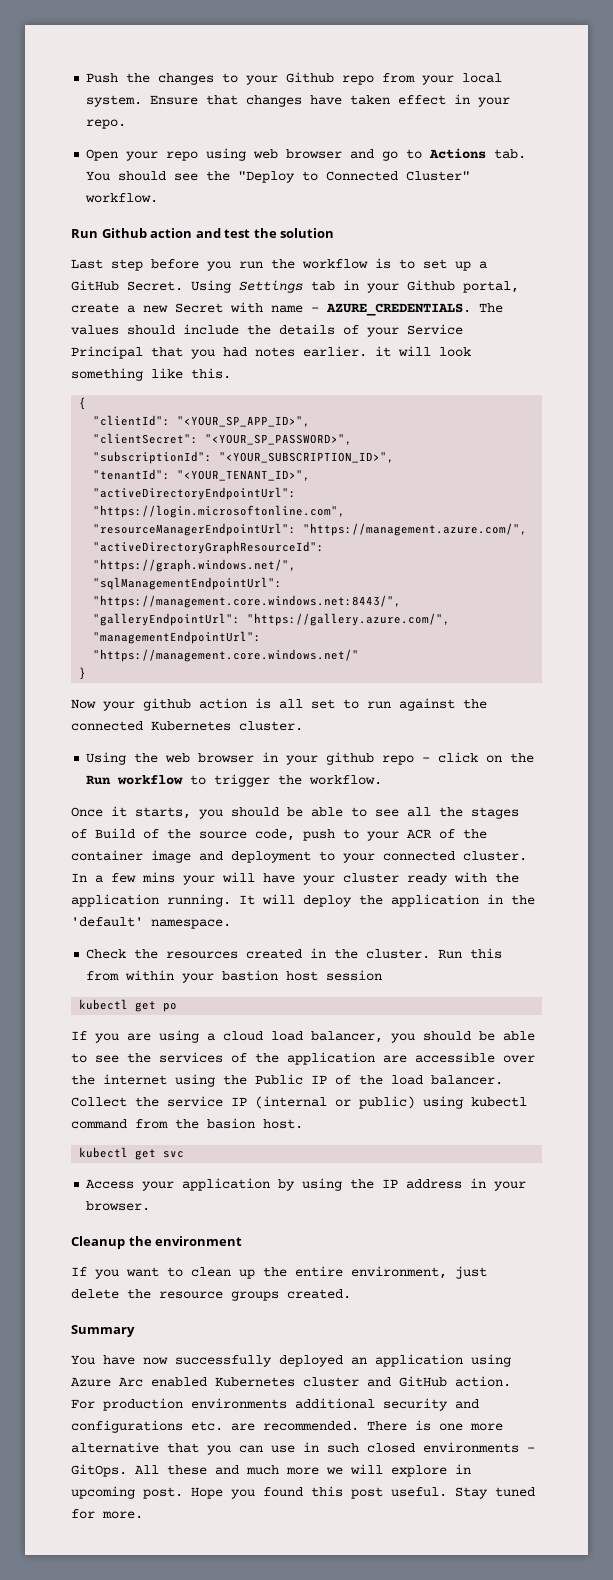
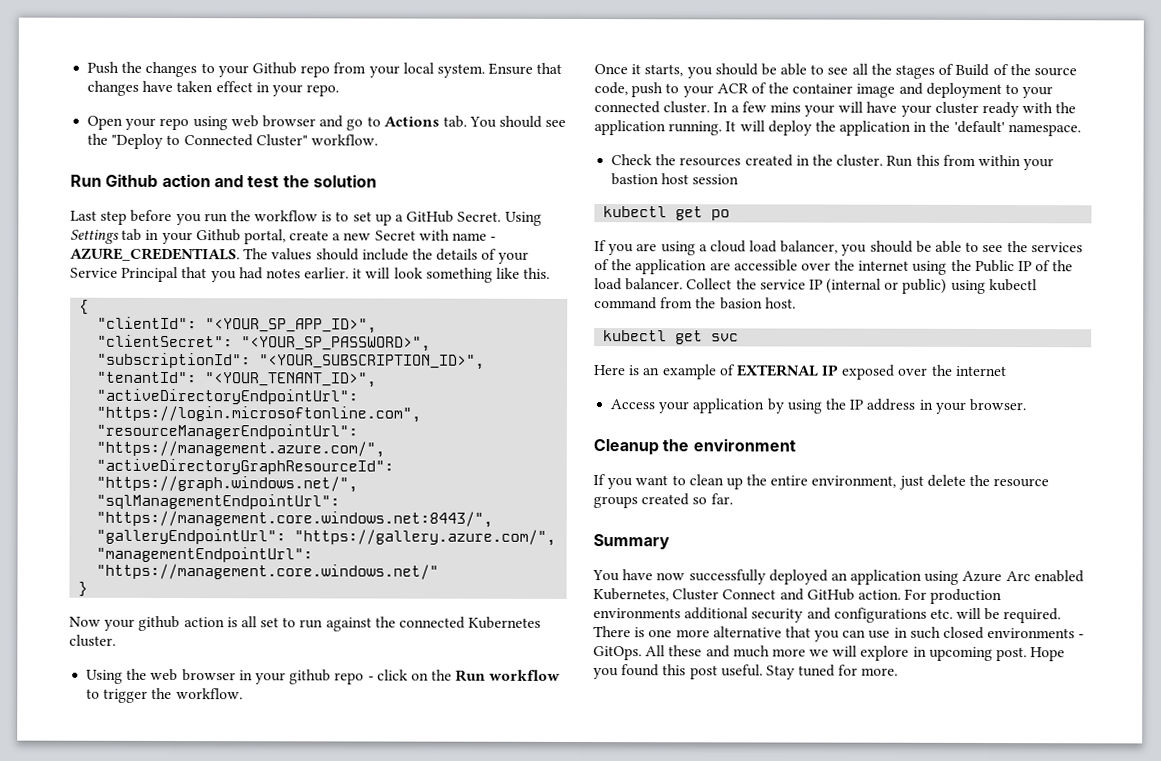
+ Here is an example of EXTERNAL IP exposed over the internet
- If you want to clean up the entire environment, just delete the resource groups created.
+ If you want to clean up the entire environment, just delete the resource groups created so far.
- You have now successfully deployed an application using Azure Arc enabled Kubernetes cluster and GitHub action.
+ You have now successfully deployed an application using Azure Arc enabled Kubernetes, Cluster Connect and GitHub action.
- For production environments additional security and configurations etc. are recommended.
+ For production environments additional security and configurations etc. will be required.

